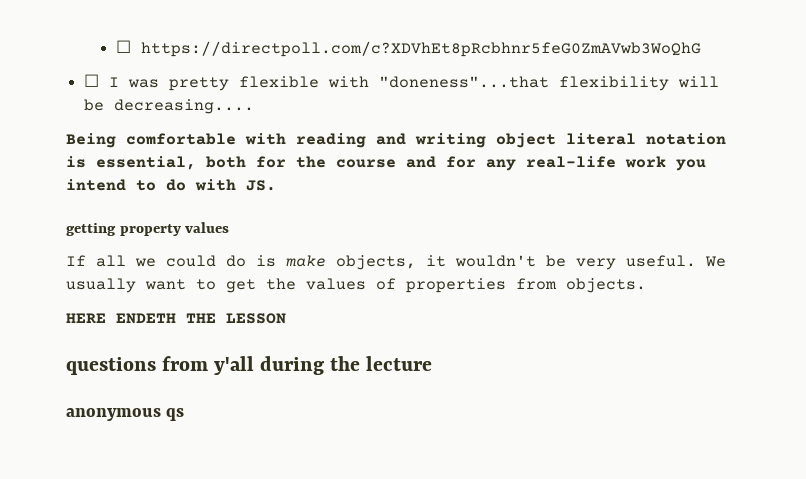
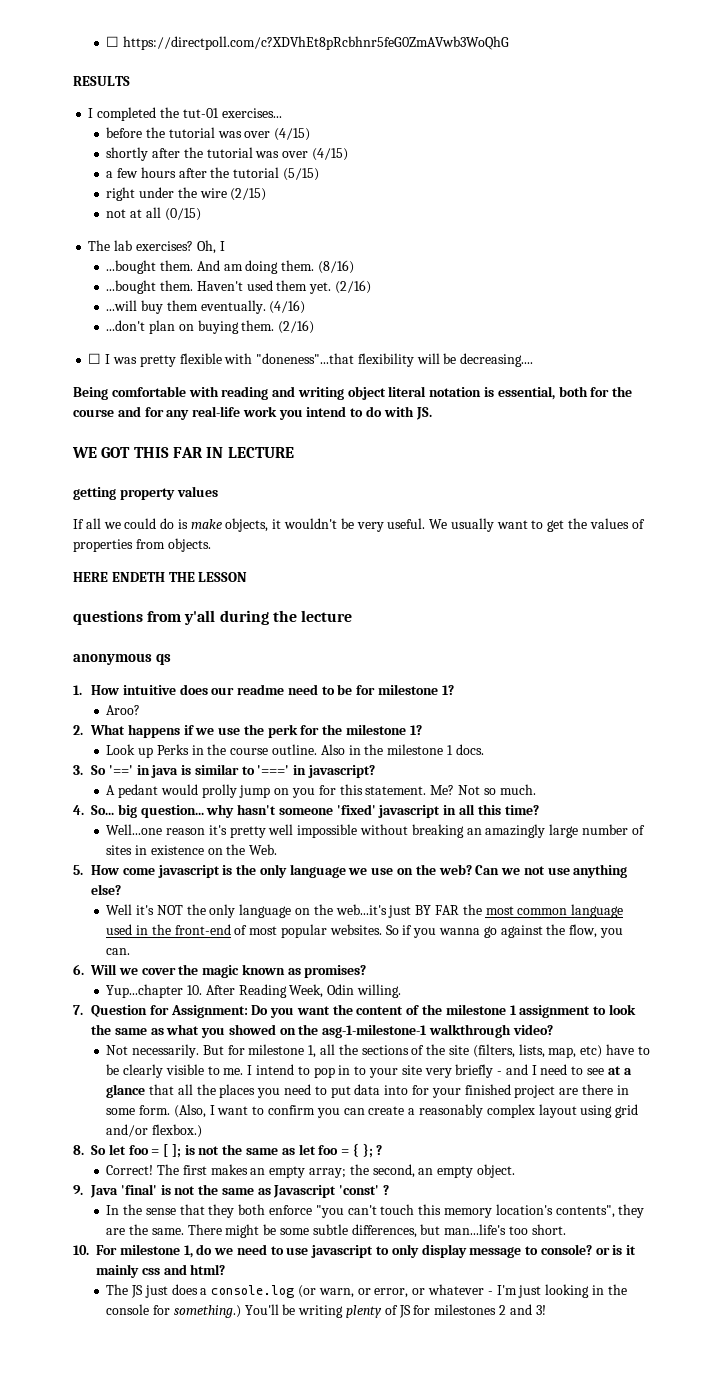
+ RESULTS
+ I completed the tut-01 exercises...
+ before the tutorial was over (4/15)
+ shortly after the tutorial was over (4/15)
+ a few hours after the tutorial (5/15)
+ right under the wire (2/15)
+ not at all (0/15)
+ The lab exercises? Oh, I
+ ...bought them. And am doing them. (8/16)
+ ...bought them. Haven't used them yet. (2/16)
+ ...will buy them eventually. (4/16)
+ ...don't plan on buying them. (2/16)
+ WE GOT THIS FAR IN LECTURE
+ 1. How intuitive does our readme need to be for milestone 1?
+ Aroo?
+ 2. What happens if we use the perk for the milestone 1?
+ Look up Perks in the course outline. Also in the milestone 1 docs.
+ 3. So '==' in java is similar to '===' in javascript?
+ A pedant would prolly jump on you for this statement. Me? Not so much.
+ 4. So... big question... why hasn't someone 'fixed' javascript in all this time?
+ Well...one reason it's pretty well impossible without breaking an amazingly large number of sites in existence on the Web.
+ 5. How come javascript is the only language we use on the web? Can we not use anything else?
+ Well it's NOT the only language on the web...it's just BY FAR the most common language used in the front-end of most popular websites. So if you wanna go against the flow, you can.
+ 6. Will we cover the magic known as promises?
+ Yup...chapter 10. After Reading Week, Odin willing.
+ 7. Question for Assignment: Do you want the content of the milestone 1 assignment to look the same as what you showed on the asg-1-milestone-1 walkthrough video?
+ Not necessarily. But for milestone 1, all the sections of the site (filters, lists, map, etc) have to be clearly visible to me. I intend to pop in to your site very briefly - and I need to see at a glance that all the places you need to put data into for your finished project are there in some form. (Also, I want to confirm you can create a reasonably complex layout using grid and/or flexbox.)
+ 8. So let foo = [ ]; is not the same as let foo = { }; ?
+ Correct! The first makes an empty array; the second, an empty object.
+ 9. Java 'final' is not the same as Javascript 'const' ?
+ In the sense that they both enforce "you can't touch this memory location's contents", they are the same. There might be some subtle differences, but man...life's too short.
+ 10. For milestone 1, do we need to use javascript to only display message to console? or is it mainly css and html?
+ The JS just does a console.log (or warn, or error, or whatever - I'm just looking in the console for something.) You'll be writing plenty of JS for milestones 2 and 3!

